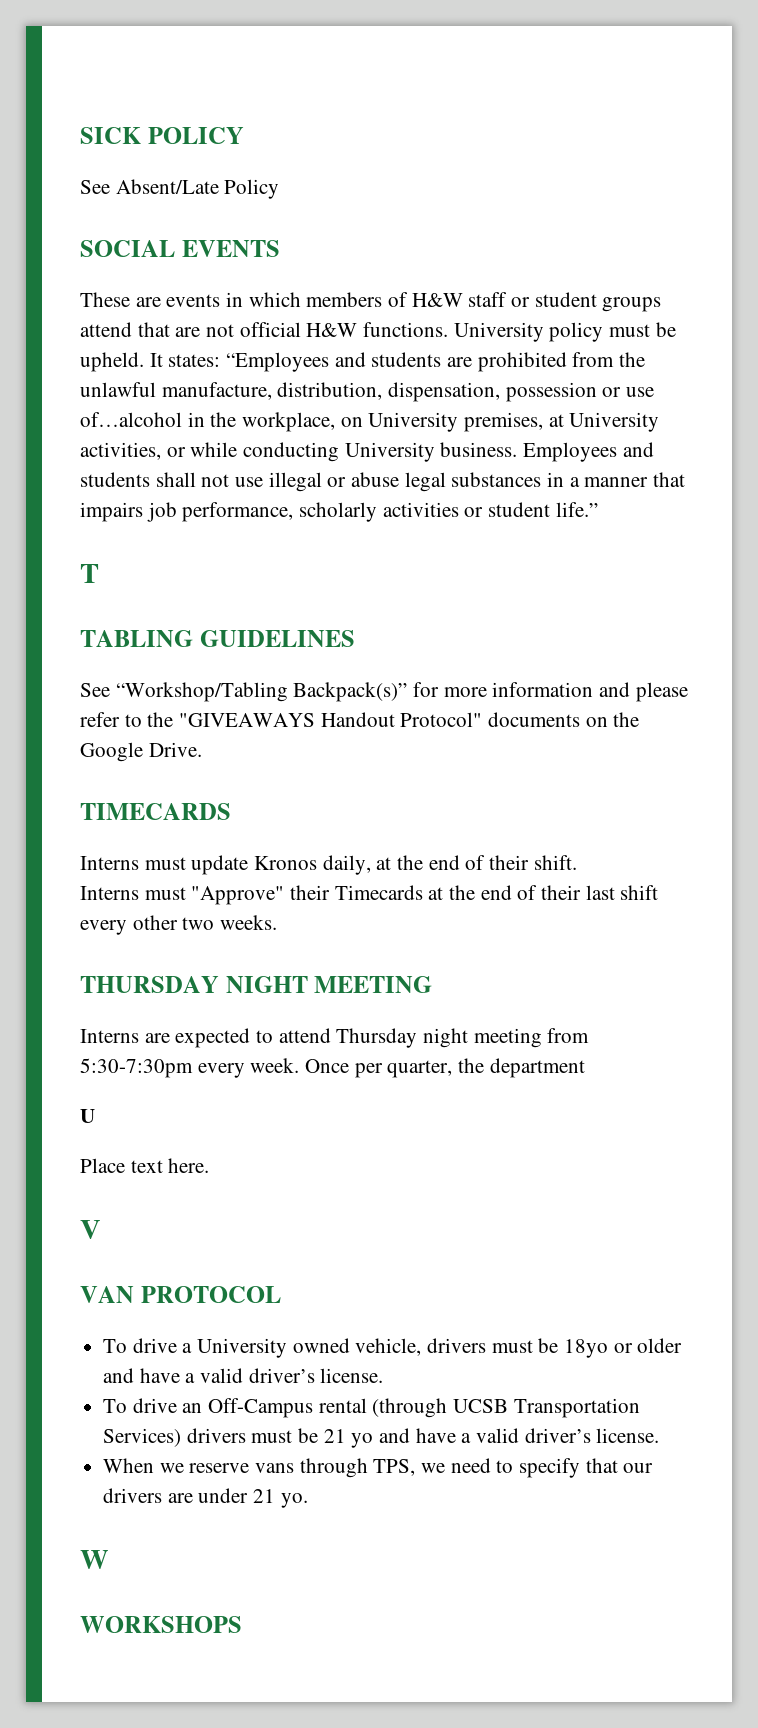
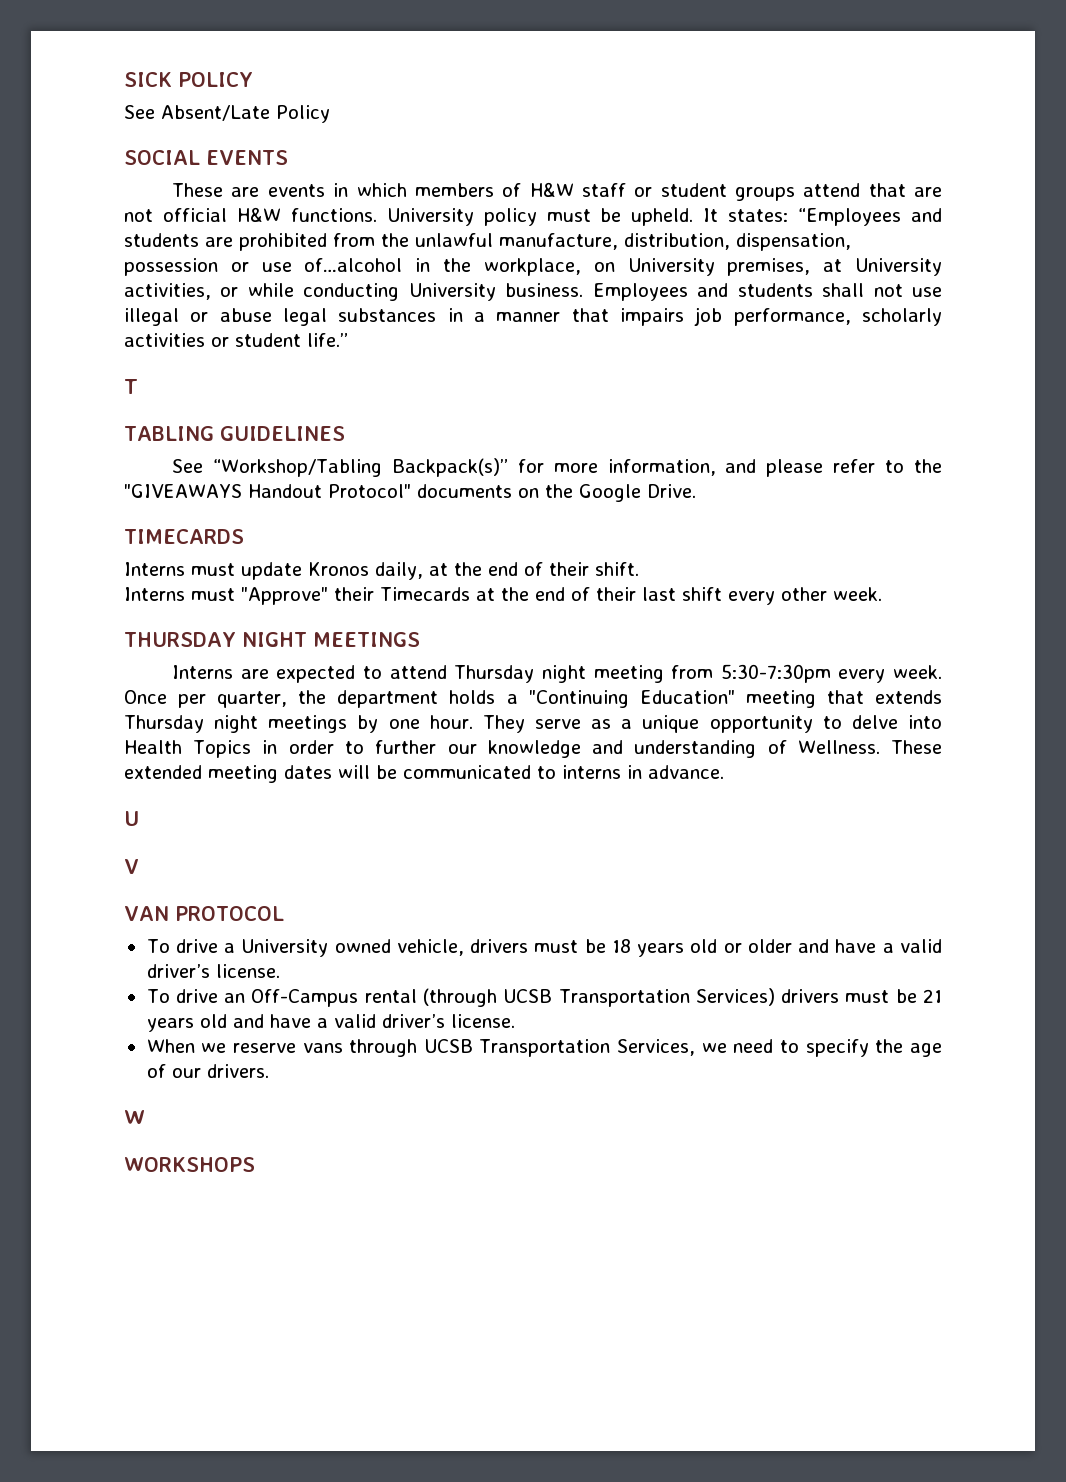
- See “Workshop/Tabling Backpack(s)” for more information and please refer to the "GIVEAWAYS Handout Protocol" documents on the Google Drive.
+ See “Workshop/Tabling Backpack(s)” for more information, and please refer to the "GIVEAWAYS Handout Protocol" documents on the Google Drive.
- Interns must "Approve" their Timecards at the end of their last shift every other two weeks.
+ Interns must "Approve" their Timecards at the end of their last shift every other week.
- THURSDAY NIGHT MEETING
+ THURSDAY NIGHT MEETINGS
- Once per quarter, the department
+ Once per quarter, the department holds a "Continuing Education" meeting that extends Thursday night meetings by one hour. They serve as a unique opportunity to delve into Health Topics in order to further our knowledge and understanding of Wellness. These extended meeting dates will be communicated to interns in advance.
  U
- Place text here.
- To drive a University owned vehicle, drivers must be 18yo or older and have a valid driver’s license.
+ To drive a University owned vehicle, drivers must be 18 years old or older and have a valid driver’s license.
- To drive an Off-Campus rental (through UCSB Transportation Services) drivers must be 21 yo and have a valid driver’s license.
+ To drive an Off-Campus rental (through UCSB Transportation Services) drivers must be 21 years old and have a valid driver’s license.
- When we reserve vans through TPS, we need to specify that our drivers are under 21 yo.
+ When we reserve vans through UCSB Transportation Services, we need to specify the age of our drivers.

